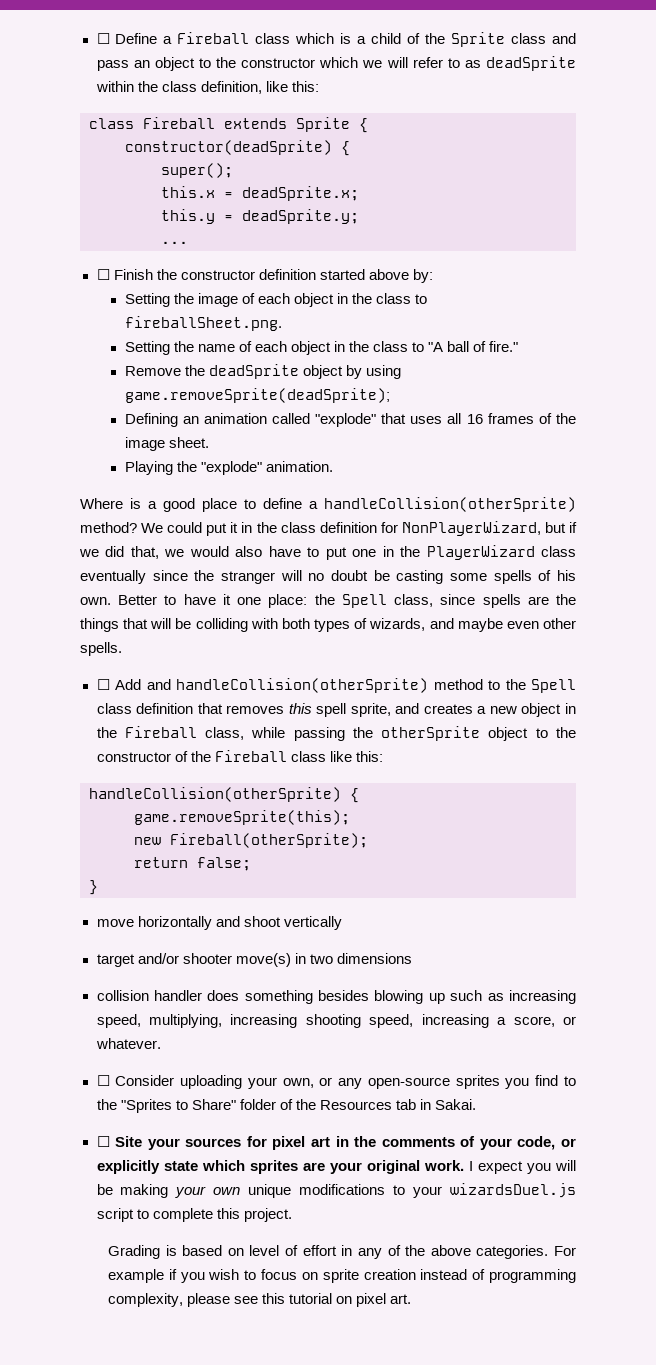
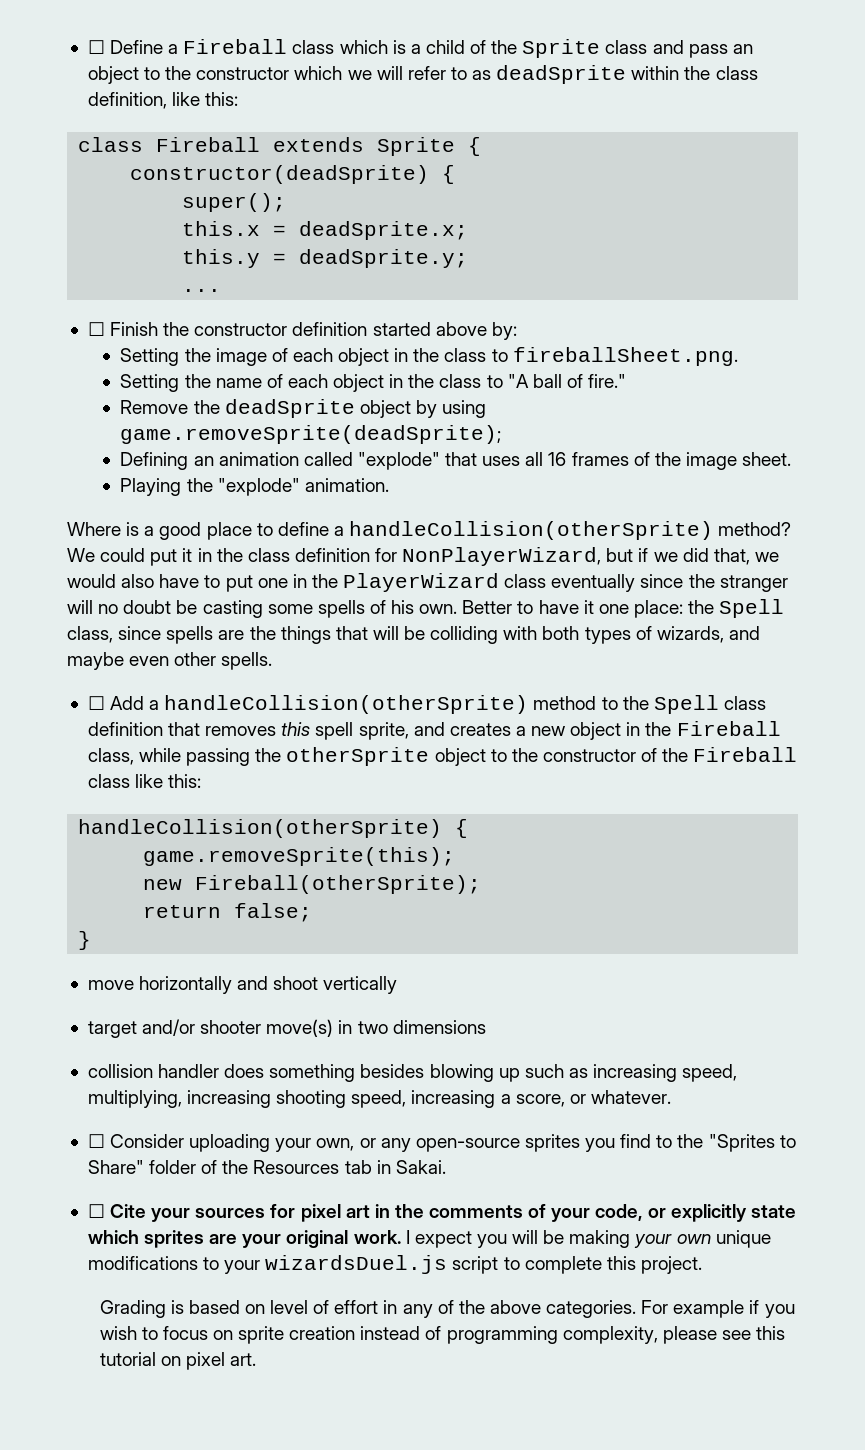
- ☐ Add and handleCollision(otherSprite) method to the Spell class definition that removes this spell sprite, and creates a new object in the Fireball class, while passing the otherSprite object to the constructor of the Fireball class like this:
+ ☐ Add a handleCollision(otherSprite) method to the Spell class definition that removes this spell sprite, and creates a new object in the Fireball class, while passing the otherSprite object to the constructor of the Fireball class like this:
- ☐ Site your sources for pixel art in the comments of your code, or explicitly state which sprites are your original work.
+ ☐ Cite your sources for pixel art in the comments of your code, or explicitly state which sprites are your original work.

